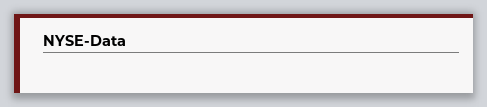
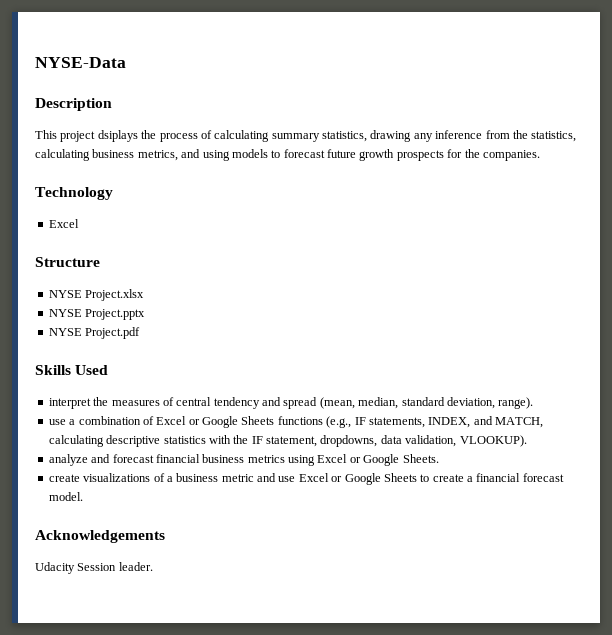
+ Description
+ This project dsiplays the process of calculating summary statistics, drawing any inference from the statistics, calculating business metrics, and using models to forecast future growth prospects for the companies.
+ Technology
+ Excel
+ Structure
+ NYSE Project.xlsx
+ NYSE Project.pptx
+ NYSE Project.pdf
+ Skills Used
+ interpret the measures of central tendency and spread (mean, median, standard deviation, range).
+ use a combination of Excel or Google Sheets functions (e.g., IF statements, INDEX, and MATCH, calculating descriptive statistics with the IF statement, dropdowns, data validation, VLOOKUP).
+ analyze and forecast financial business metrics using Excel or Google Sheets.
+ create visualizations of a business metric and use Excel or Google Sheets to create a financial forecast model.
+ Acknowledgements
+ Udacity Session leader.

